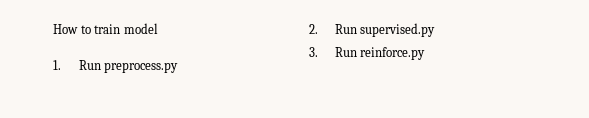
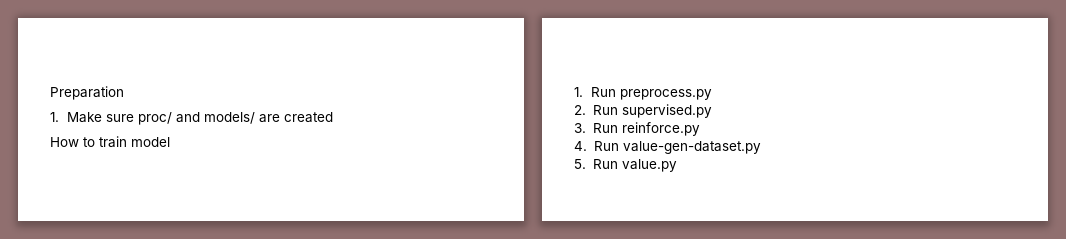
+ Preparation
+ 1. Make sure proc/ and models/ are created
+ 4. Run value-gen-dataset.py
+ 5. Run value.py

